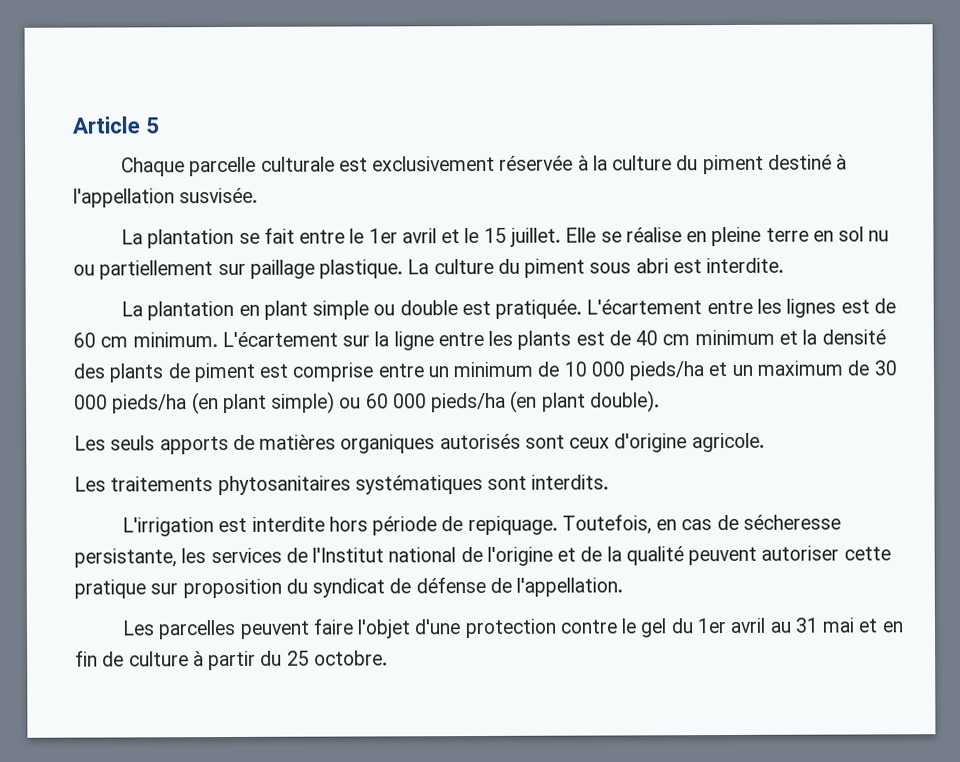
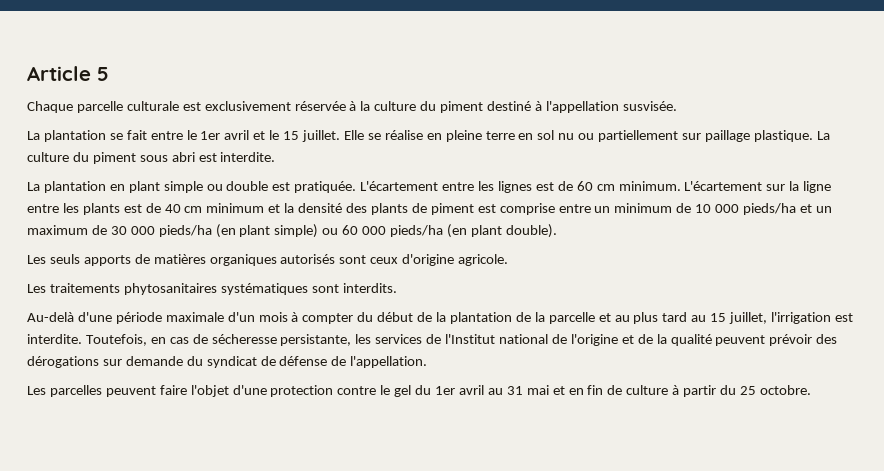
- L'irrigation est interdite hors période de repiquage.
+ Au-delà d'une période maximale d'un mois à compter du début de la plantation de la parcelle et au plus tard au 15 juillet, l'irrigation est interdite.
- Toutefois, en cas de sécheresse persistante, les services de l'Institut national de l'origine et de la qualité peuvent autoriser cette pratique sur proposition du syndicat de défense de l'appellation.
+ Toutefois, en cas de sécheresse persistante, les services de l'Institut national de l'origine et de la qualité peuvent prévoir des dérogations sur demande du syndicat de défense de l'appellation.

